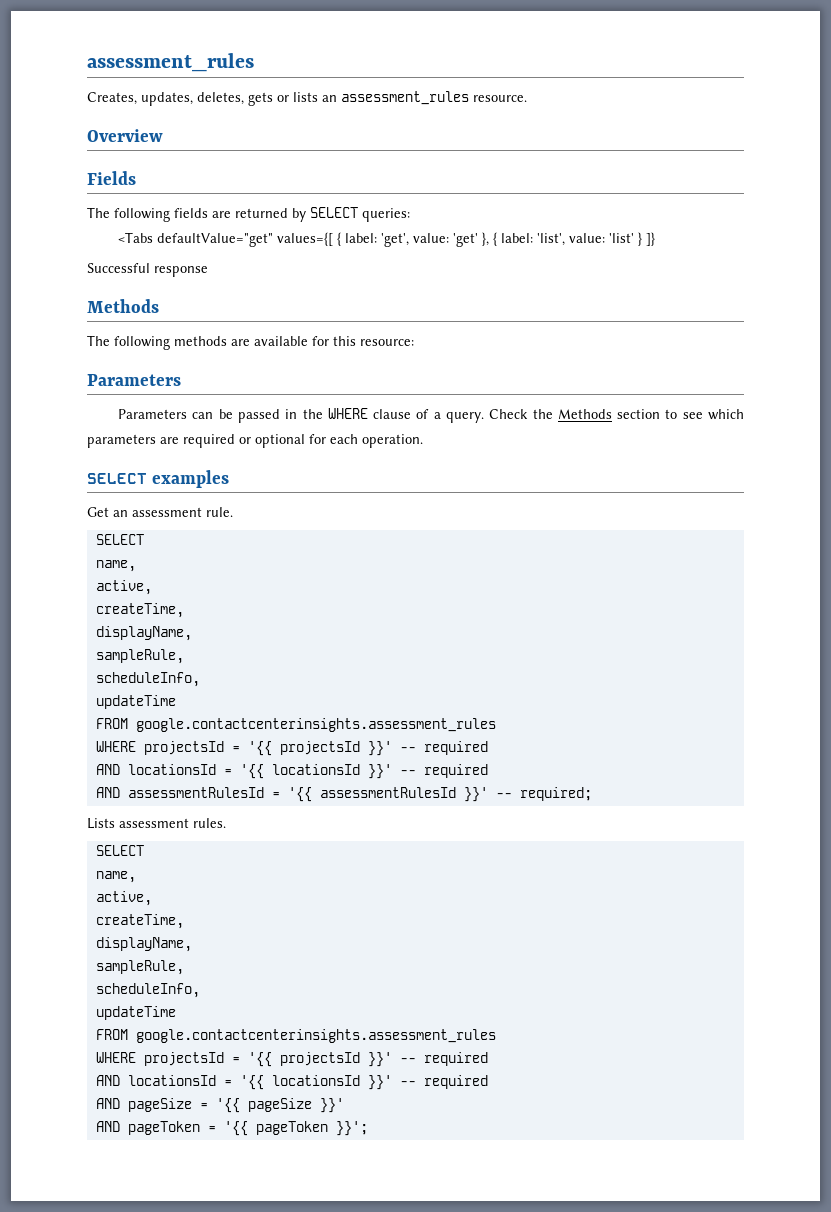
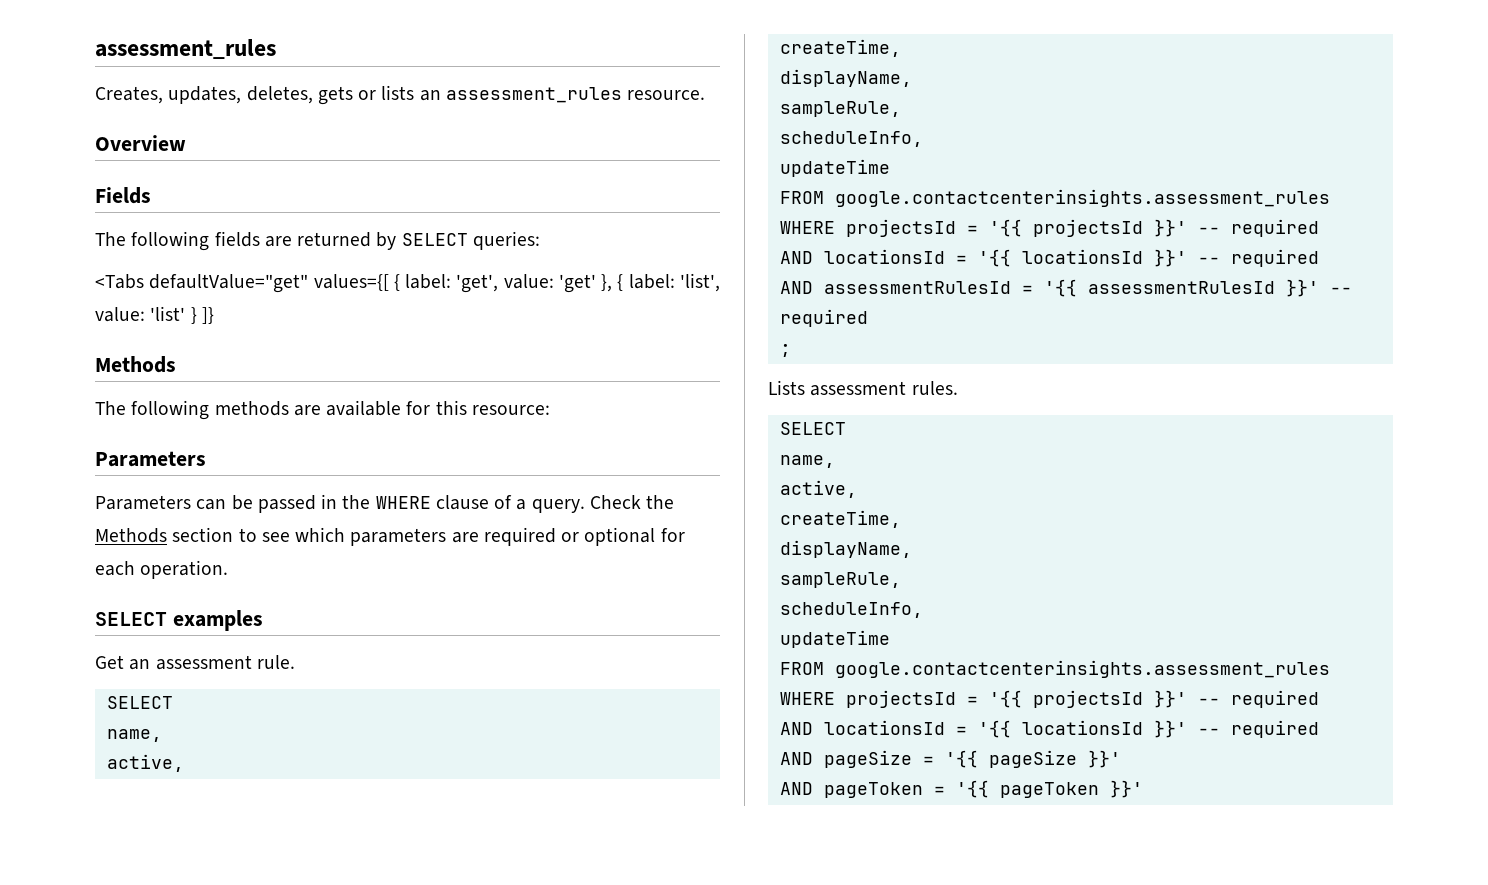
- Successful response
- AND assessmentRulesId = '{{ assessmentRulesId }}' -- required;
+ AND assessmentRulesId = '{{ assessmentRulesId }}' -- required
+ ;
- AND pageToken = '{{ pageToken }}';
+ AND pageToken = '{{ pageToken }}'

